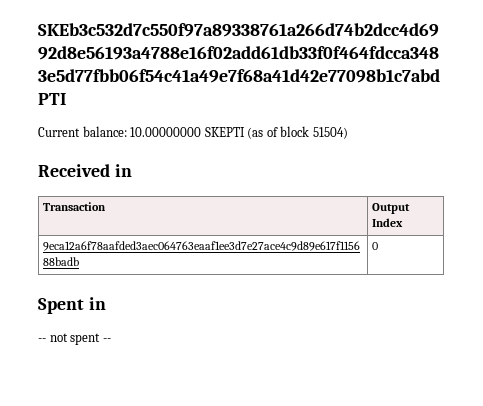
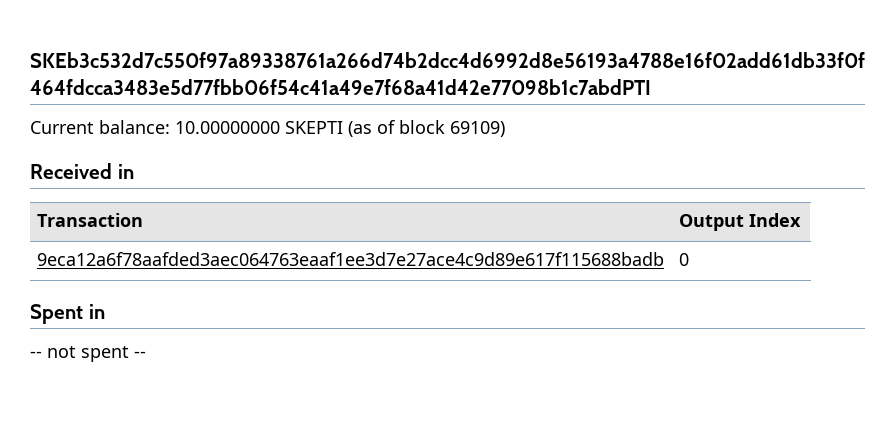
- Current balance: 10.00000000 SKEPTI (as of block 51504)
+ Current balance: 10.00000000 SKEPTI (as of block 69109)

